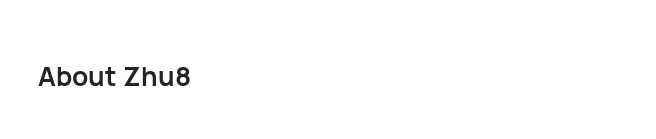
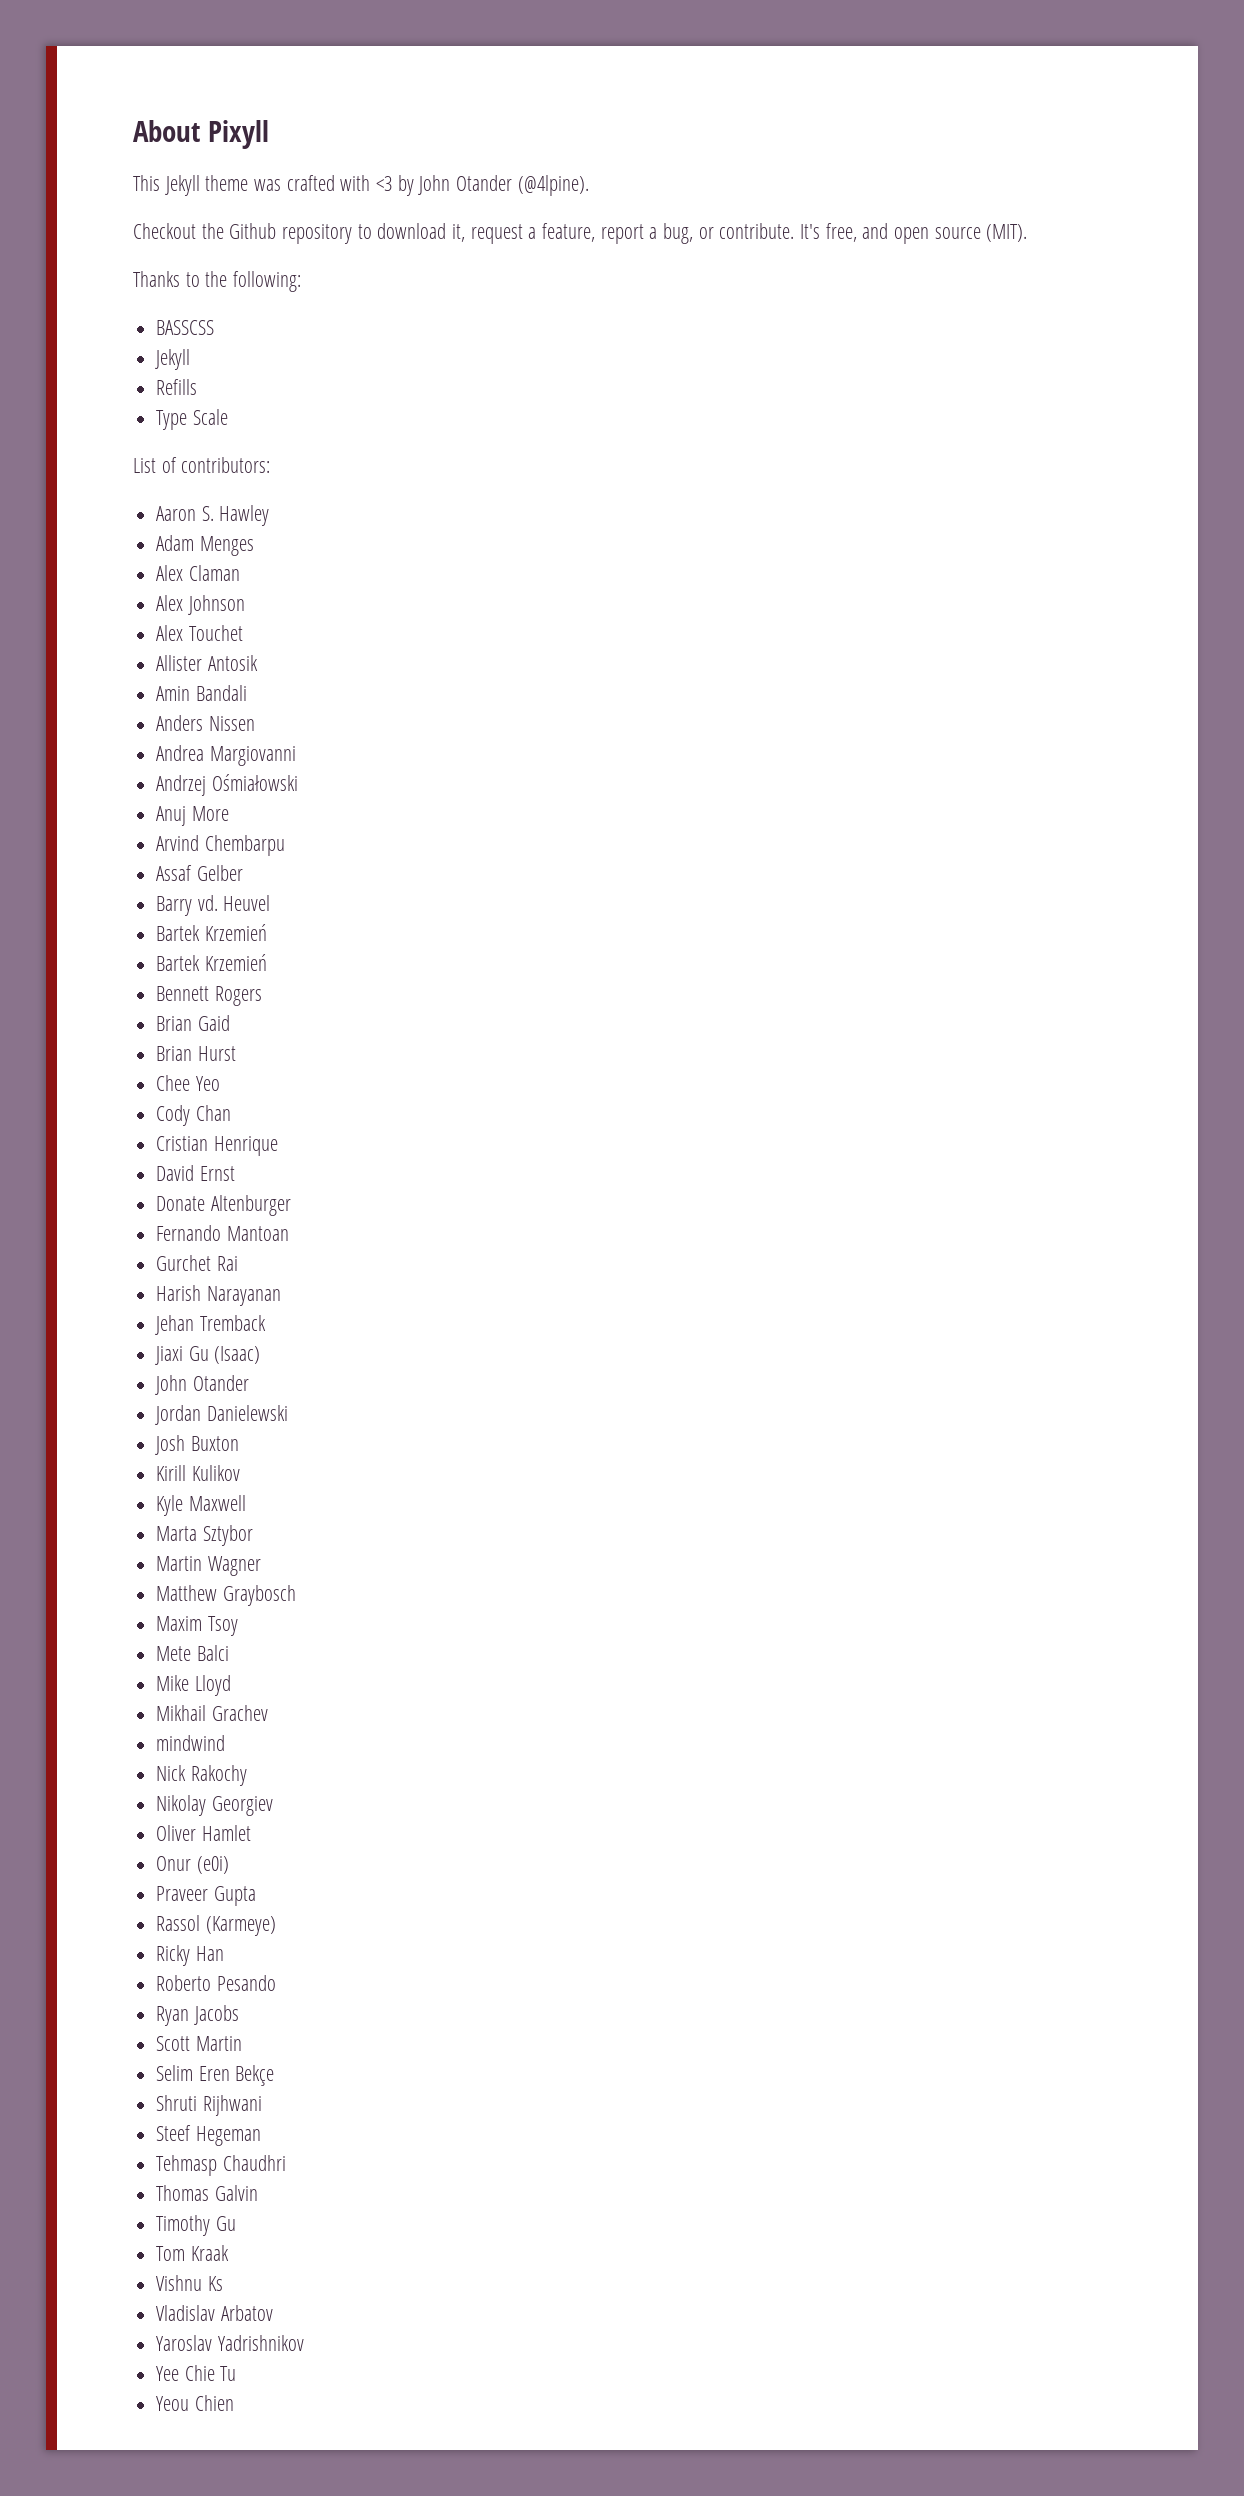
- About Zhu8
+ About Pixyll
+ This Jekyll theme was crafted with <3 by John Otander (@4lpine).
+ Checkout the Github repository to download it, request a feature, report a bug, or contribute. It's free, and open source (MIT).
+ Thanks to the following:
+ BASSCSS
+ Jekyll
+ Refills
+ Type Scale
+ List of contributors:
+ Aaron S. Hawley
+ Adam Menges
+ Alex Claman
+ Alex Johnson
+ Alex Touchet
+ Allister Antosik
+ Amin Bandali
+ Anders Nissen
+ Andrea Margiovanni
+ Andrzej Ośmiałowski
+ Anuj More
+ Arvind Chembarpu
+ Assaf Gelber
+ Barry vd. Heuvel
+ Bartek Krzemień
+ Bartek Krzemień
+ Bennett Rogers
+ Brian Gaid
+ Brian Hurst
+ Chee Yeo
+ Cody Chan
+ Cristian Henrique
+ David Ernst
+ Donate Altenburger
+ Fernando Mantoan
+ Gurchet Rai
+ Harish Narayanan
+ Jehan Tremback
+ Jiaxi Gu (Isaac)
+ John Otander
+ Jordan Danielewski
+ Josh Buxton
+ Kirill Kulikov
+ Kyle Maxwell
+ Marta Sztybor
+ Martin Wagner
+ Matthew Graybosch
+ Maxim Tsoy
+ Mete Balci
+ Mike Lloyd
+ Mikhail Grachev
+ mindwind
+ Nick Rakochy
+ Nikolay Georgiev
+ Oliver Hamlet
+ Onur (e0i)
+ Praveer Gupta
+ Rassol (Karmeye)
+ Ricky Han
+ Roberto Pesando
+ Ryan Jacobs
+ Scott Martin
+ Selim Eren Bekçe
+ Shruti Rijhwani
+ Steef Hegeman
+ Tehmasp Chaudhri
+ Thomas Galvin
+ Timothy Gu
+ Tom Kraak
+ Vishnu Ks
+ Vladislav Arbatov
+ Yaroslav Yadrishnikov
+ Yee Chie Tu
+ Yeou Chien

